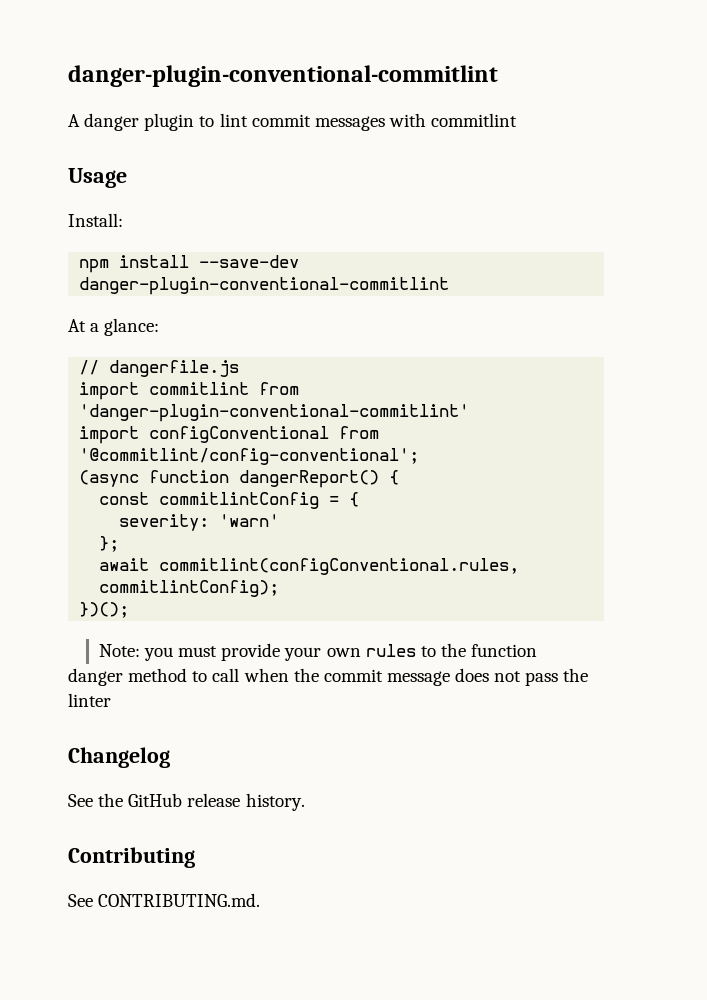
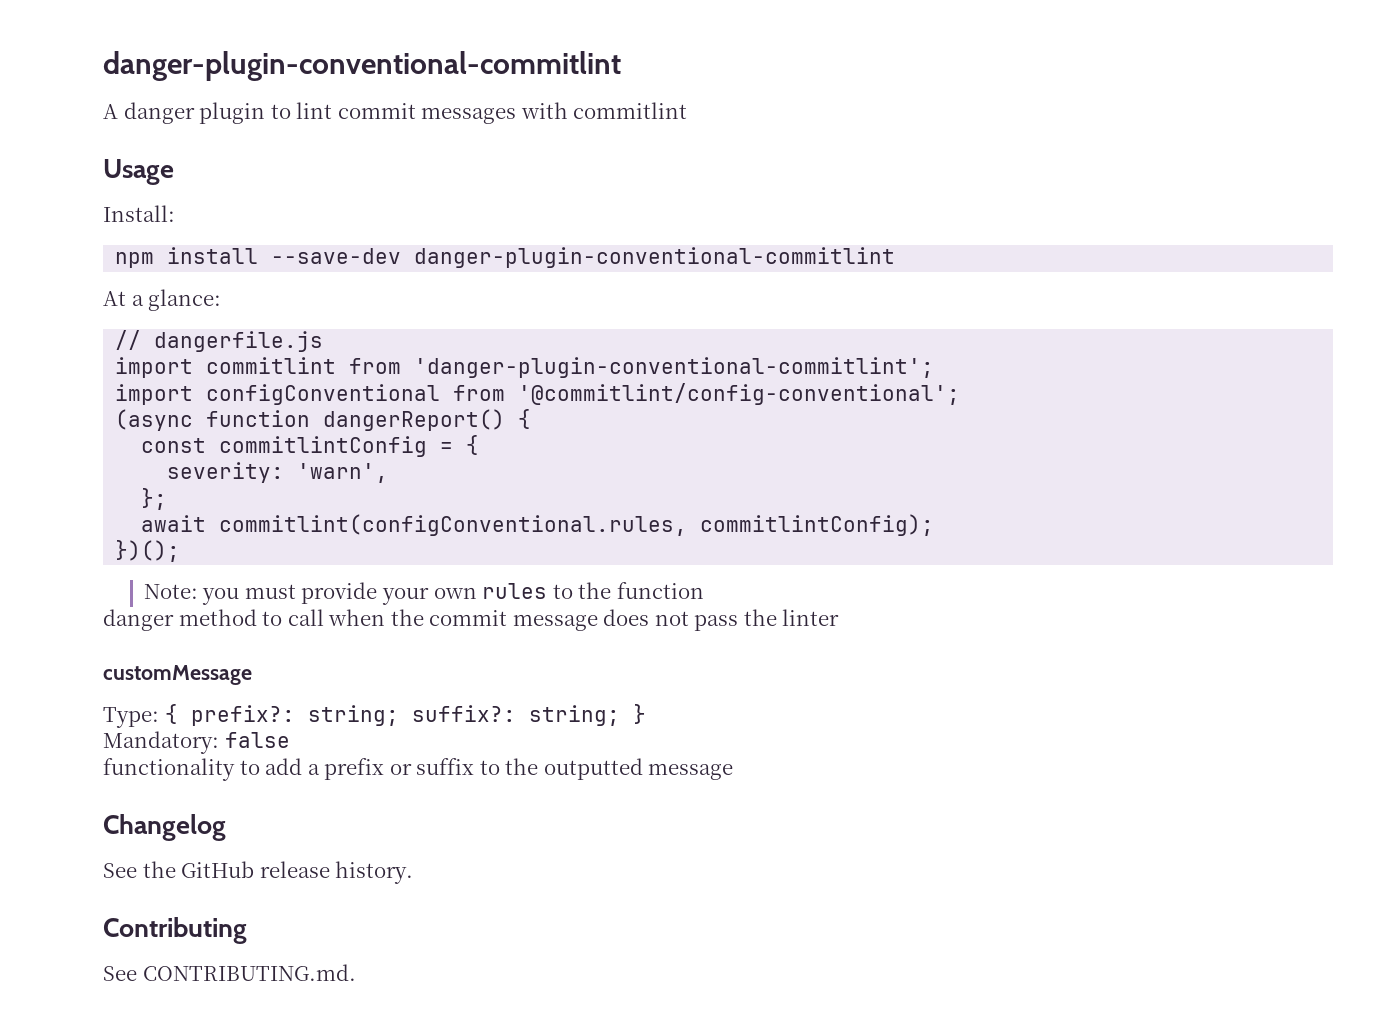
- import commitlint from 'danger-plugin-conventional-commitlint'
+ import commitlint from 'danger-plugin-conventional-commitlint';
- severity: 'warn'
+ severity: 'warn',
+ customMessage
+ Type: { prefix?: string; suffix?: string; }
+ Mandatory: false
+ functionality to add a prefix or suffix to the outputted message

